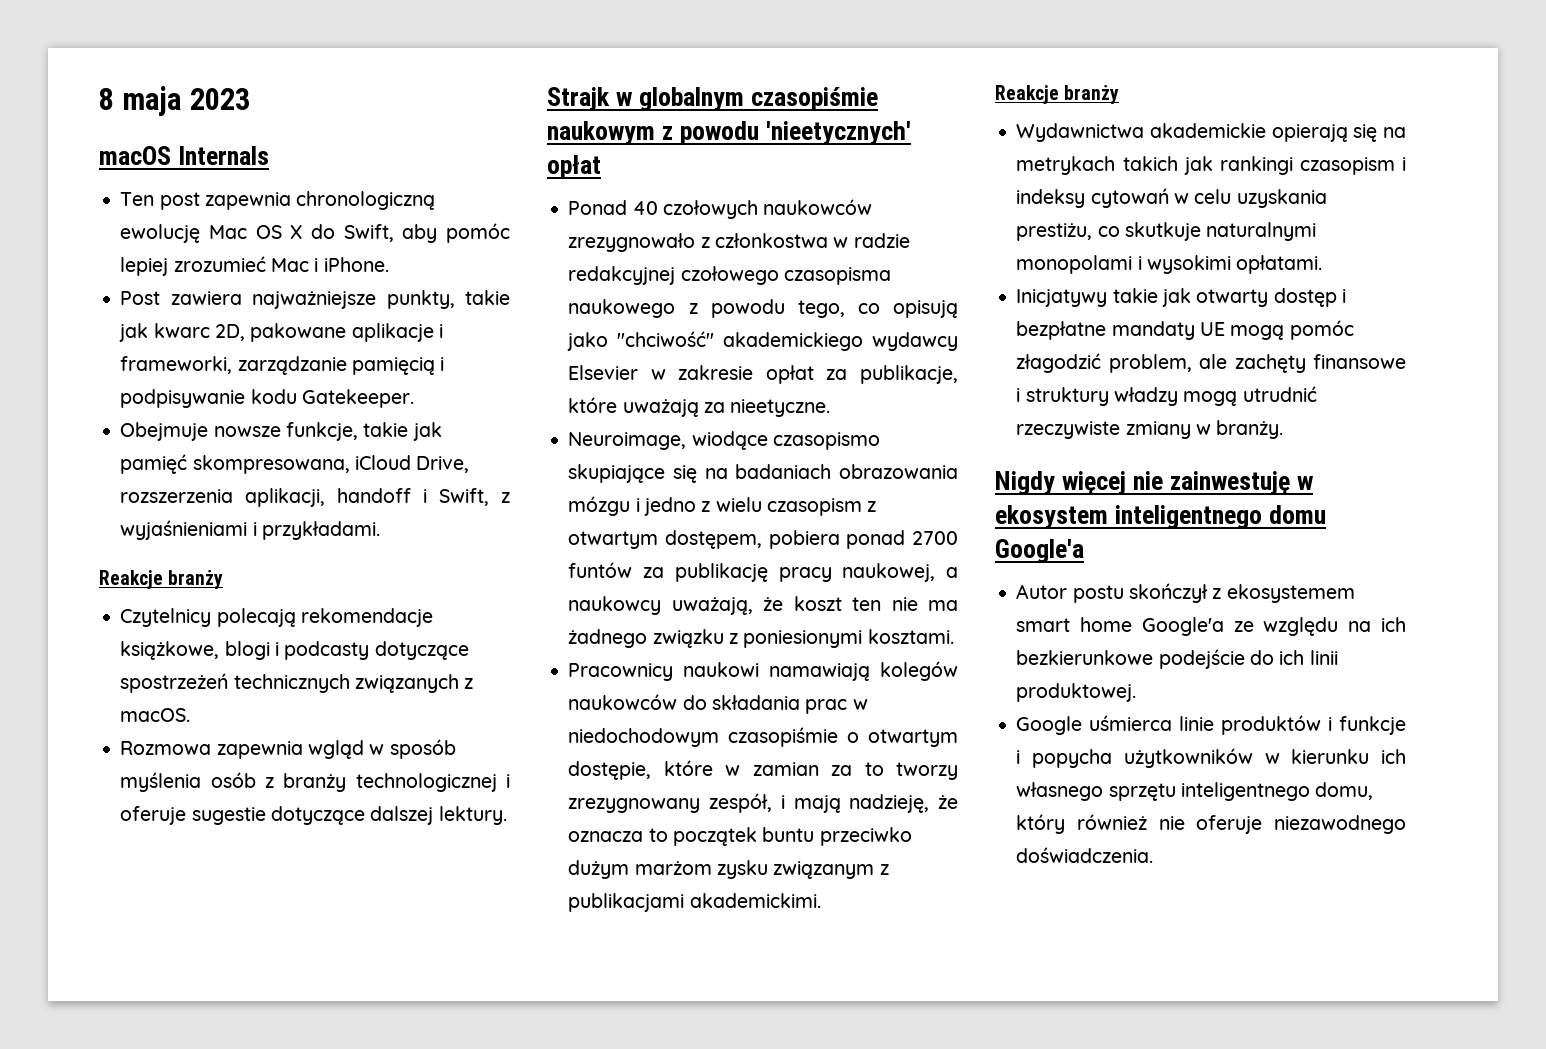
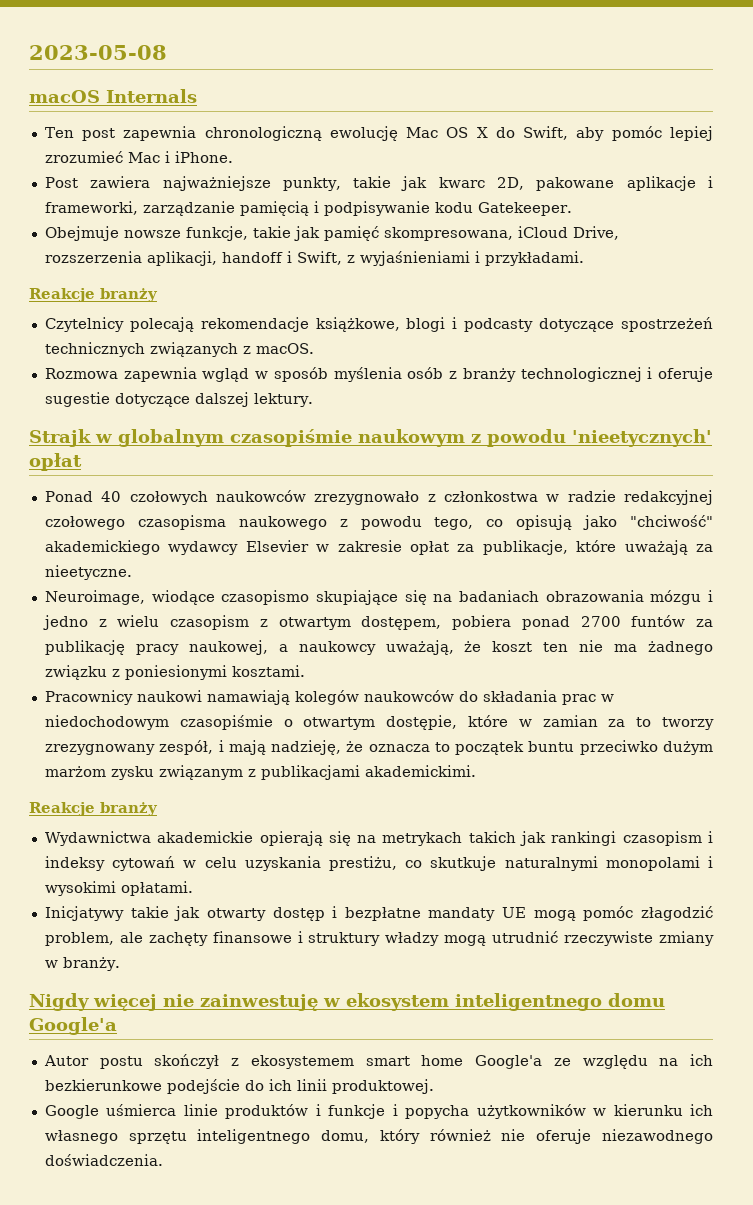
- 8 maja 2023
+ 2023-05-08

